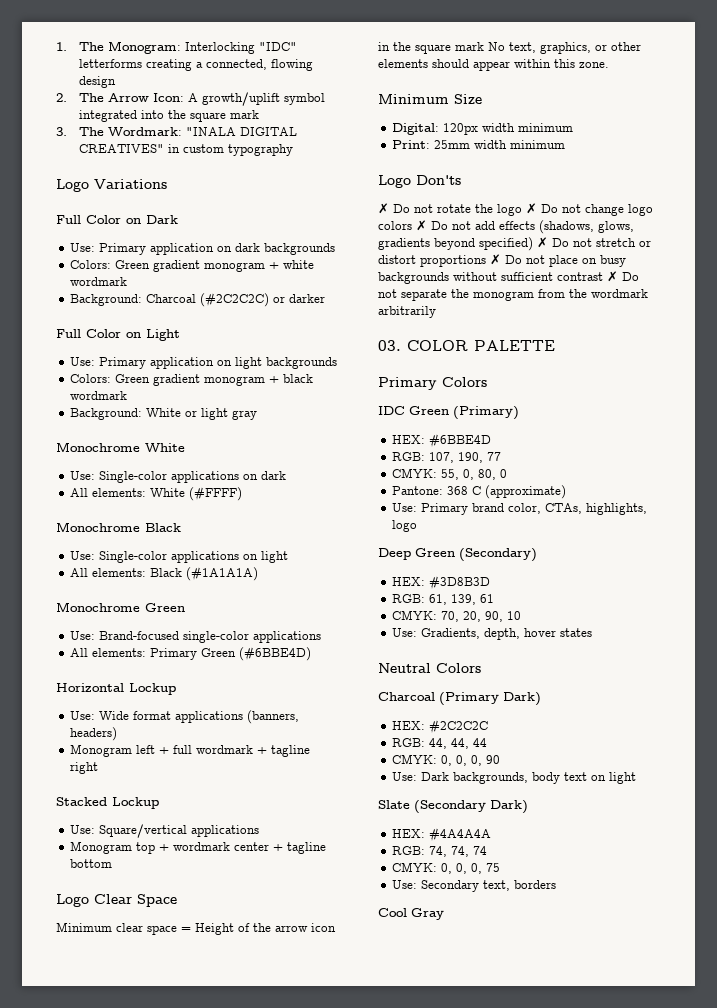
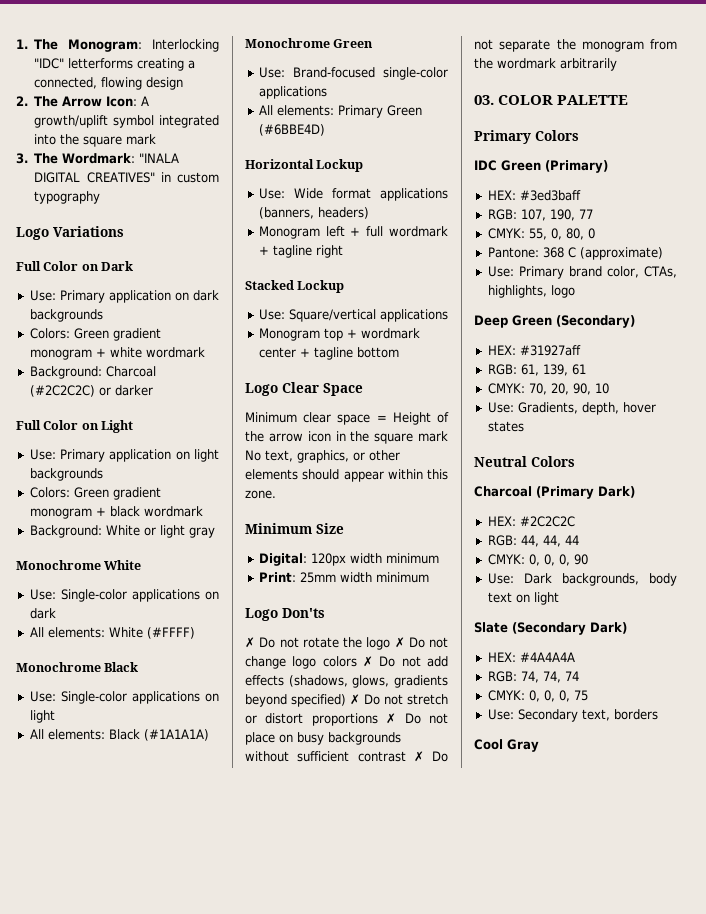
- HEX: #6BBE4D
+ HEX: #3ed3baff
- HEX: #3D8B3D
+ HEX: #31927aff

